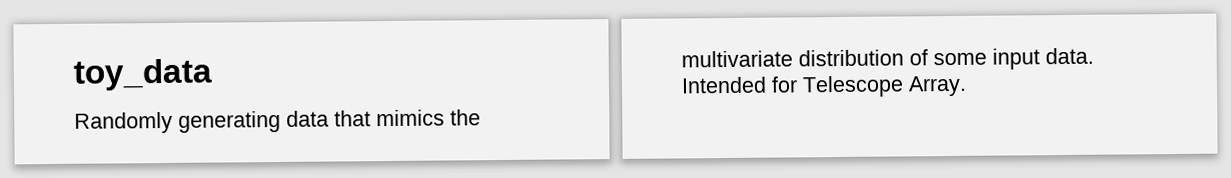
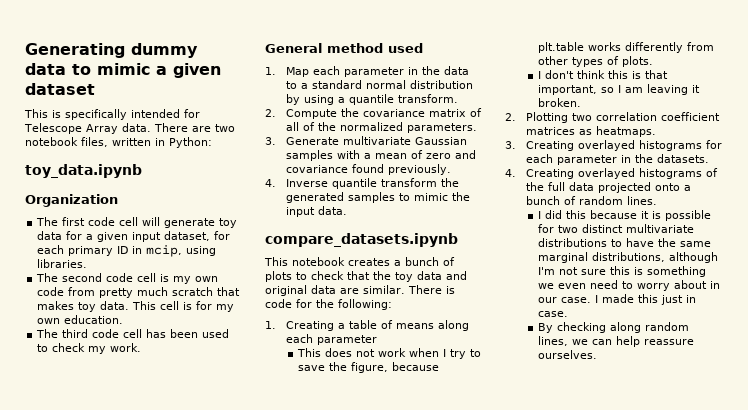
- toy_data
- Randomly generating data that mimics the multivariate distribution of some input data. Intended for Telescope Array.
+ Generating dummy data to mimic a given dataset
+ This is specifically intended for Telescope Array data. There are two notebook files, written in Python:
+ toy_data.ipynb
+ Organization
+ The first code cell will generate toy data for a given input dataset, for each primary ID in mcip, using libraries.
+ The second code cell is my own code from pretty much scratch that makes toy data. This cell is for my own education.
+ The third code cell has been used to check my work.
+ General method used
+ 1. Map each parameter in the data to a standard normal distribution by using a quantile transform.
+ 2. Compute the covariance matrix of all of the normalized parameters.
+ 3. Generate multivariate Gaussian samples with a mean of zero and covariance found previously.
+ 4. Inverse quantile transform the generated samples to mimic the input data.
+ compare_datasets.ipynb
+ This notebook creates a bunch of plots to check that the toy data and original data are similar. There is code for the following:
+ 1. Creating a table of means along each parameter
+ This does not work when I try to save the figure, because plt.table works differently from other types of plots.
+ I don't think this is that important, so I am leaving it broken.
+ 2. Plotting two correlation coefficient matrices as heatmaps.
+ 3. Creating overlayed histograms for each parameter in the datasets.
+ 4. Creating overlayed histograms of the full data projected onto a bunch of random lines.
+ I did this because it is possible for two distinct multivariate distributions to have the same marginal distributions, although I'm not sure this is something we even need to worry about in our case. I made this just in case.
+ By checking along random lines, we can help reassure ourselves.

